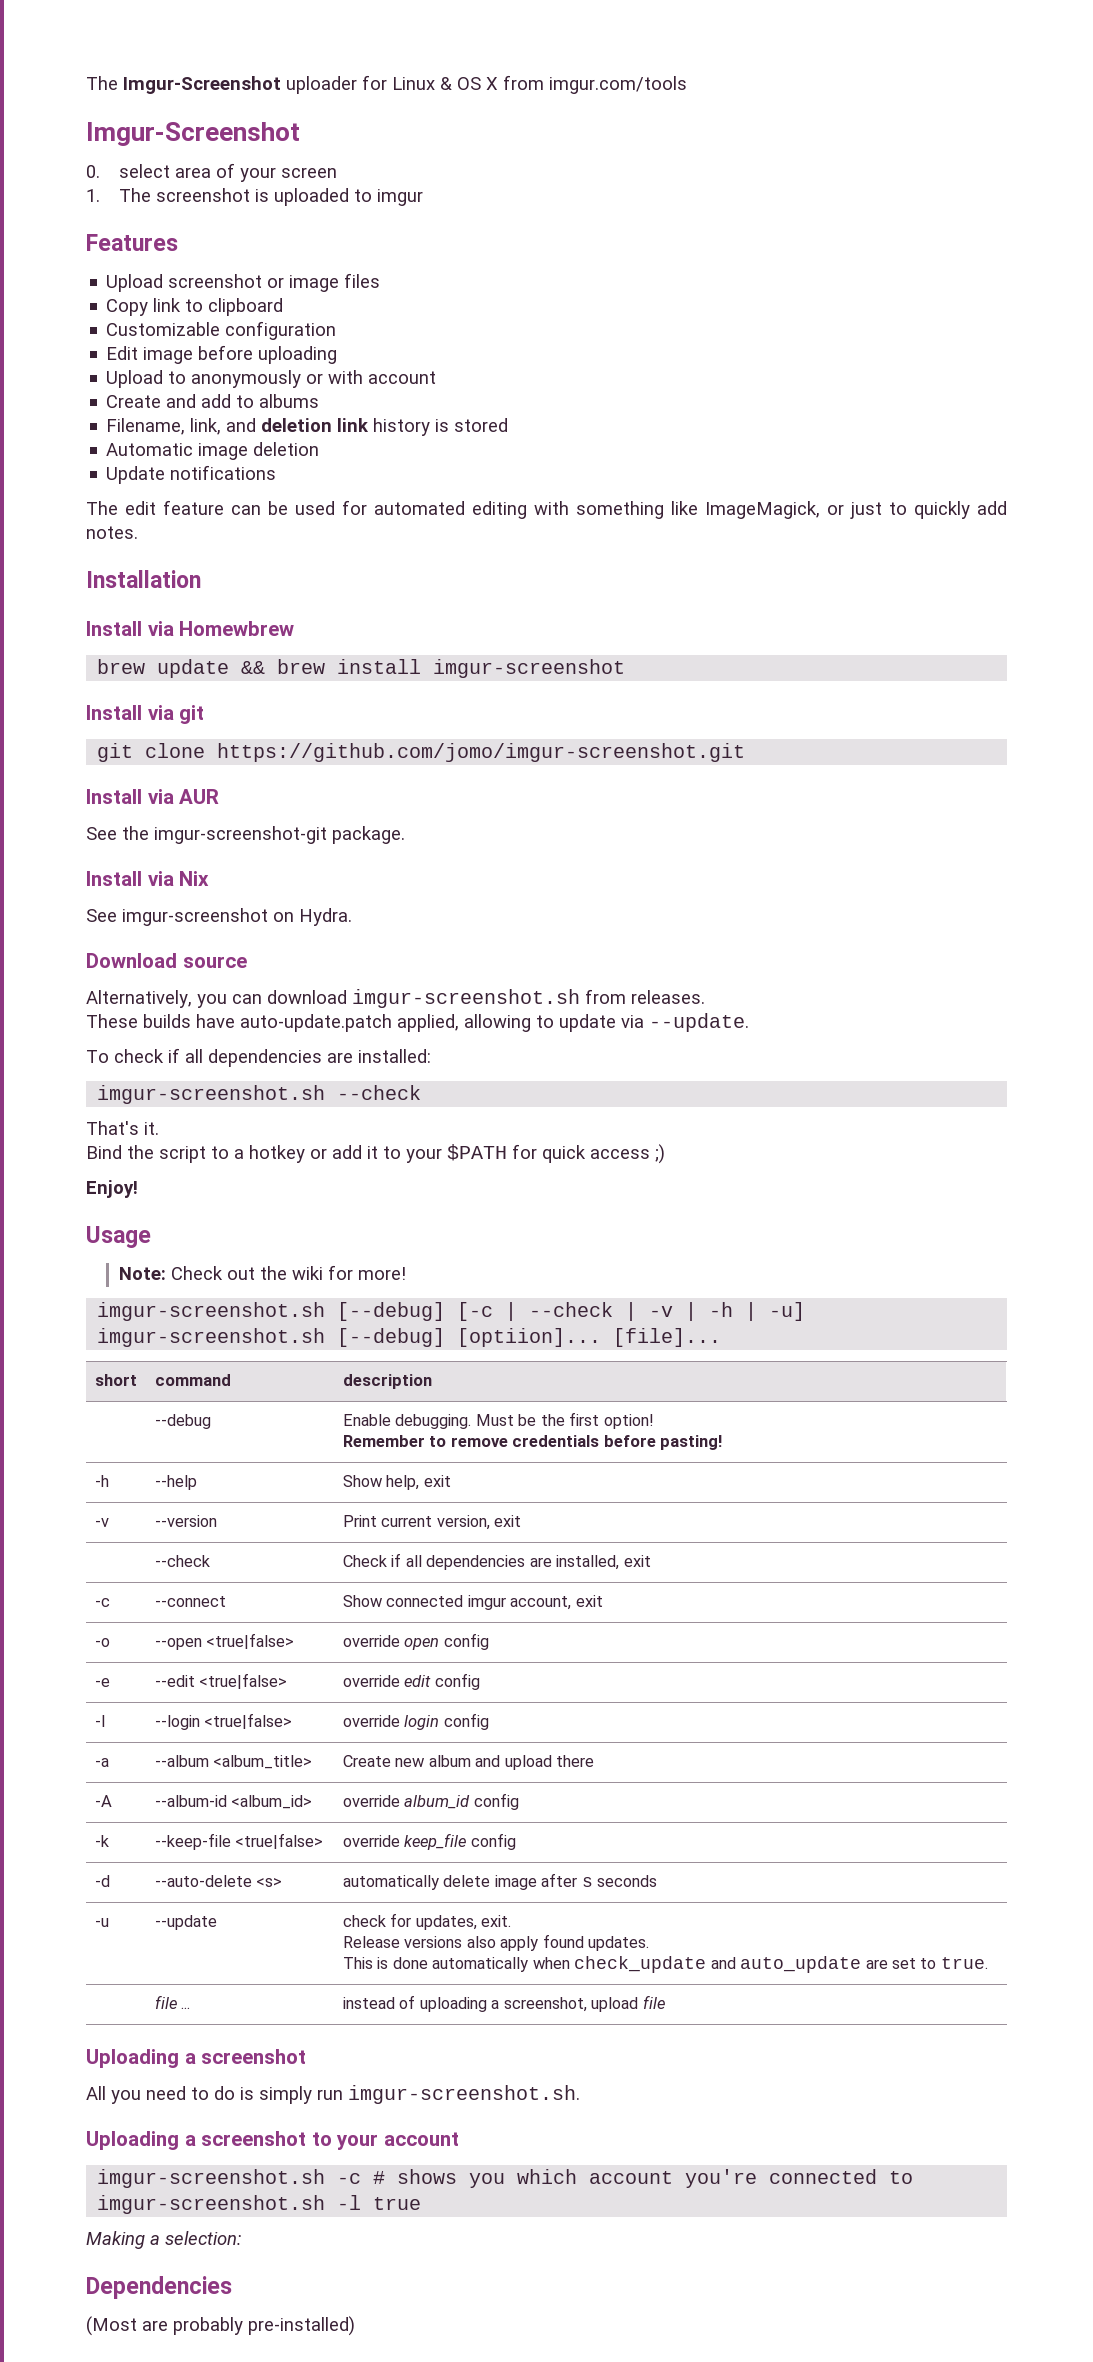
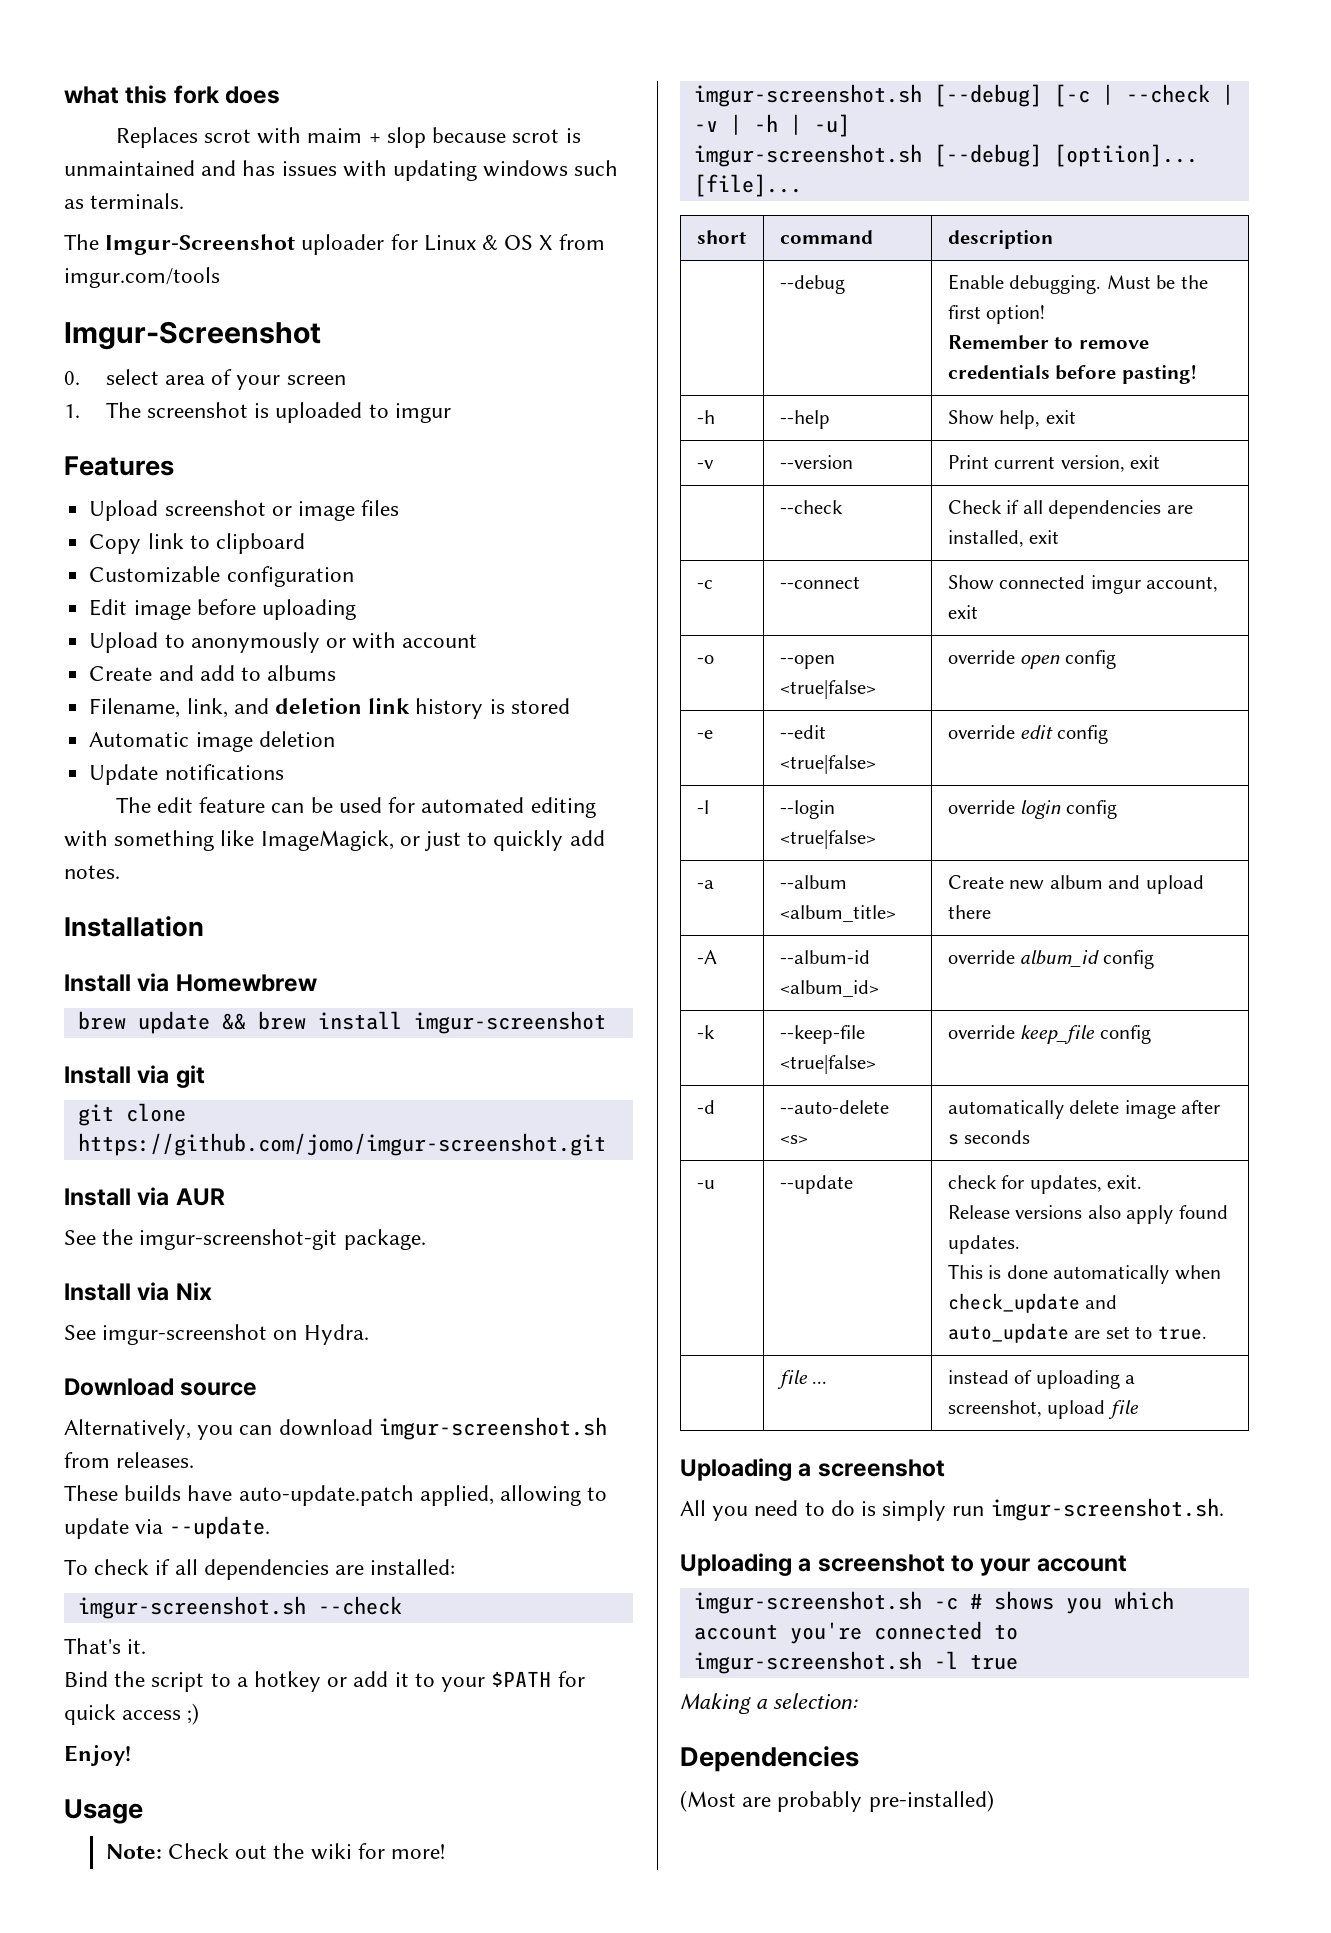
+ what this fork does
+ Replaces scrot with maim + slop because scrot is unmaintained and has issues with updating windows such as terminals.

